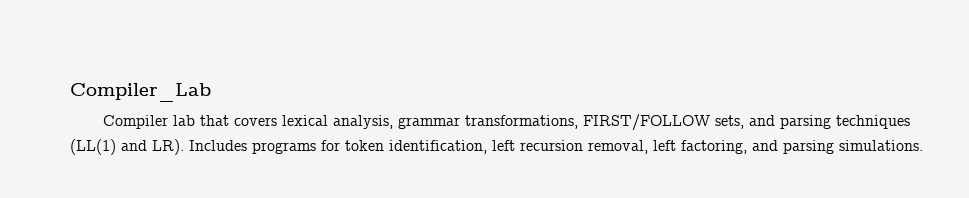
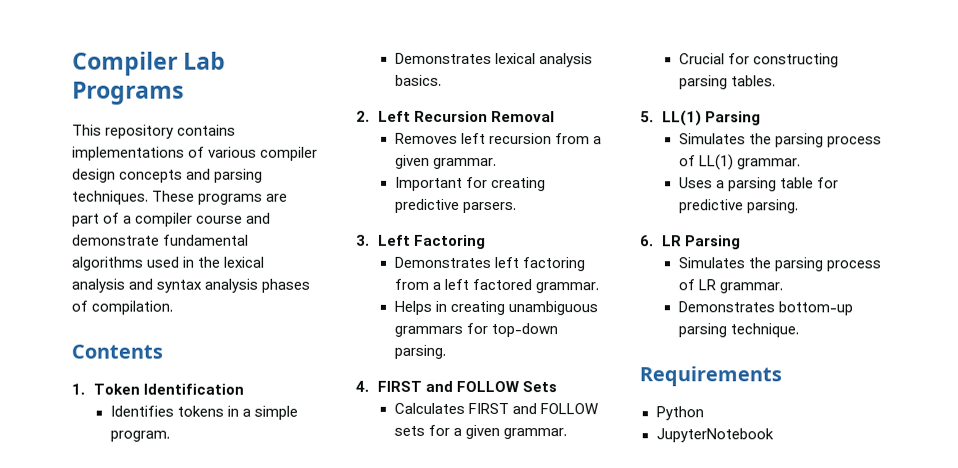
- Compiler_Lab
- Compiler lab that covers lexical analysis, grammar transformations, FIRST/FOLLOW sets, and parsing techniques (LL(1) and LR). Includes programs for token identification, left recursion removal, left factoring, and parsing simulations.
+ Compiler Lab Programs
+ This repository contains implementations of various compiler design concepts and parsing techniques. These programs are part of a compiler course and demonstrate fundamental algorithms used in the lexical analysis and syntax analysis phases of compilation.
+ Contents
+ 1. Token Identification
+ Identifies tokens in a simple program.
+ Demonstrates lexical analysis basics.
+ 2. Left Recursion Removal
+ Removes left recursion from a given grammar.
+ Important for creating predictive parsers.
+ 3. Left Factoring
+ Demonstrates left factoring from a left factored grammar.
+ Helps in creating unambiguous grammars for top-down parsing.
+ 4. FIRST and FOLLOW Sets
+ Calculates FIRST and FOLLOW sets for a given grammar.
+ Crucial for constructing parsing tables.
+ 5. LL(1) Parsing
+ Simulates the parsing process of LL(1) grammar.
+ Uses a parsing table for predictive parsing.
+ 6. LR Parsing
+ Simulates the parsing process of LR grammar.
+ Demonstrates bottom-up parsing technique.
+ Requirements
+ Python
+ JupyterNotebook

